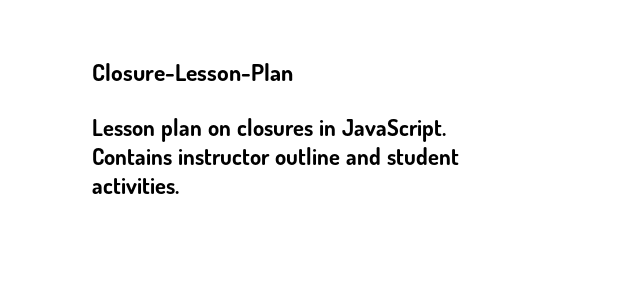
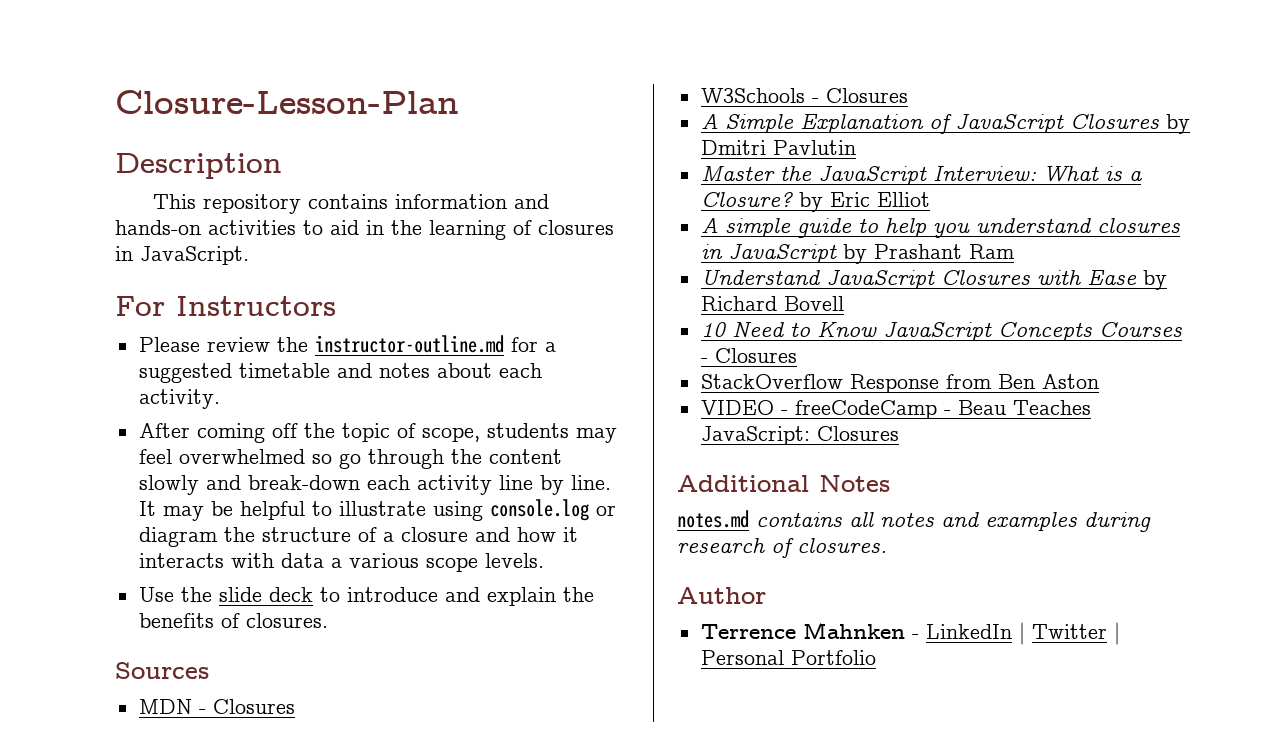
- Lesson plan on closures in JavaScript. Contains instructor outline and student activities.
+ Description
+ This repository contains information and hands-on activities to aid in the learning of closures in JavaScript.
+ For Instructors
+ Please review the instructor-outline.md for a suggested timetable and notes about each activity.
+ After coming off the topic of scope, students may feel overwhelmed so go through the content slowly and break-down each activity line by line. It may be helpful to illustrate using console.log or diagram the structure of a closure and how it interacts with data a various scope levels.
+ Use the slide deck to introduce and explain the benefits of closures.
+ Sources
+ MDN - Closures
+ W3Schools - Closures
+ A Simple Explanation of JavaScript Closures by Dmitri Pavlutin
+ Master the JavaScript Interview: What is a Closure? by Eric Elliot
+ A simple guide to help you understand closures in JavaScript by Prashant Ram
+ Understand JavaScript Closures with Ease by Richard Bovell
+ 10 Need to Know JavaScript Concepts Courses - Closures
+ StackOverflow Response from Ben Aston
+ VIDEO - freeCodeCamp - Beau Teaches JavaScript: Closures
+ Additional Notes
+ notes.md contains all notes and examples during research of closures.
+ Author
+ Terrence Mahnken - LinkedIn | Twitter | Personal Portfolio

